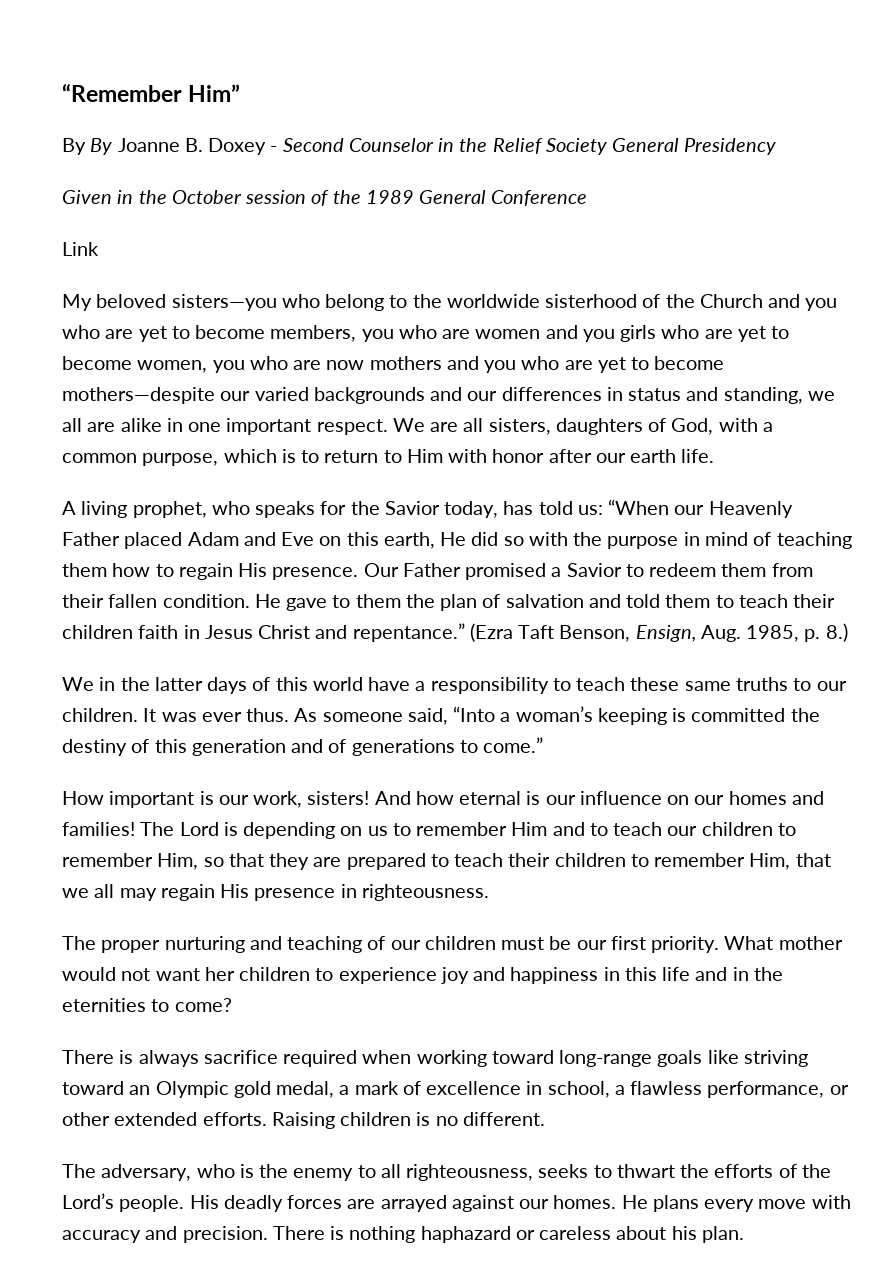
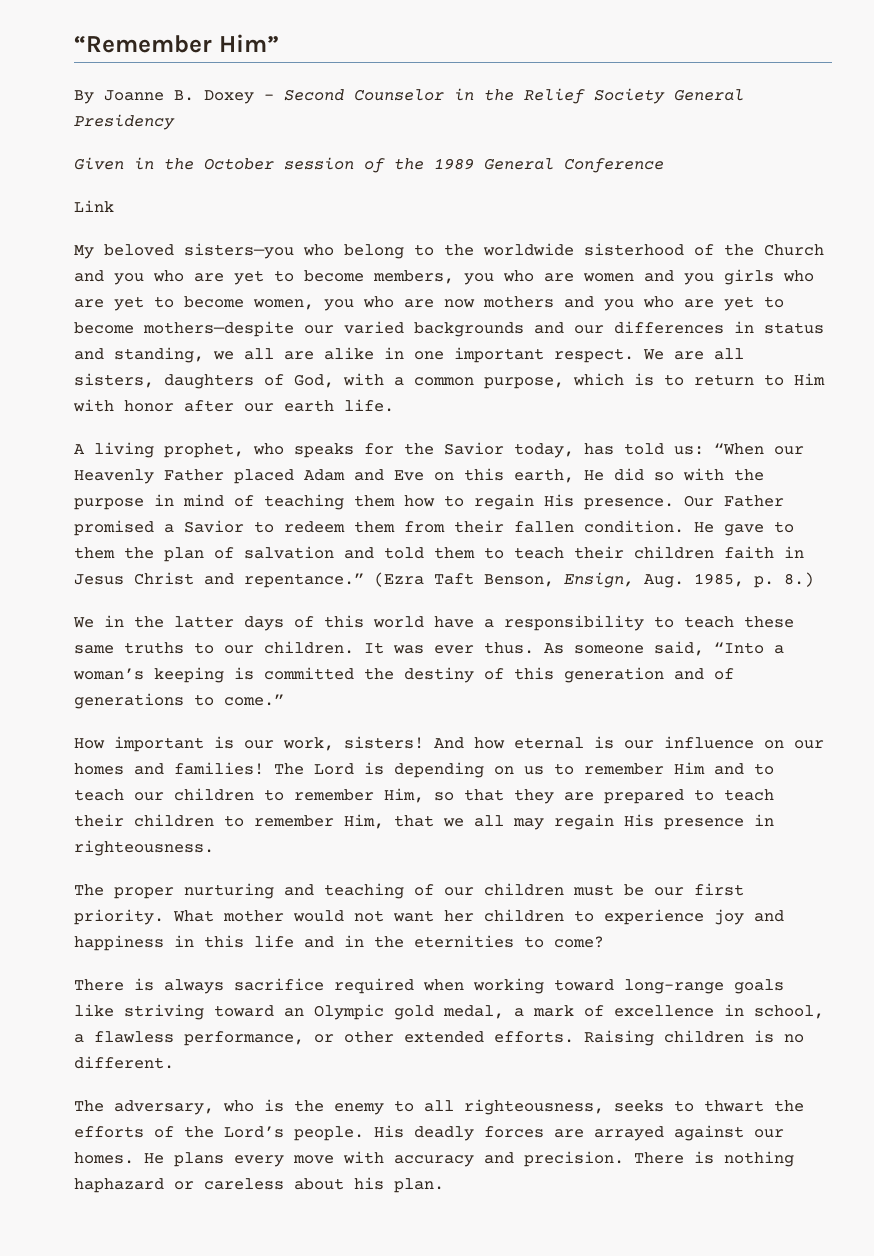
- By By Joanne B. Doxey - Second Counselor in the Relief Society General Presidency
+ By Joanne B. Doxey - Second Counselor in the Relief Society General Presidency

